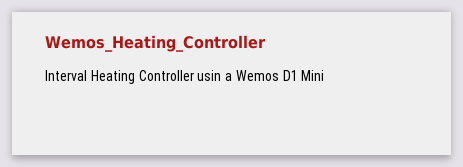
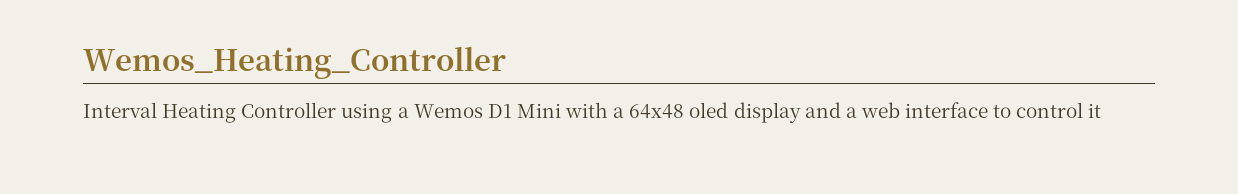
- Interval Heating Controller usin a Wemos D1 Mini
+ Interval Heating Controller using a Wemos D1 Mini with a 64x48 oled display and a web interface to control it

